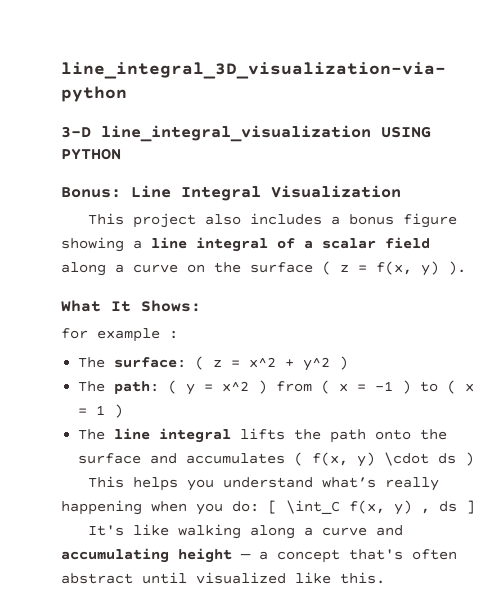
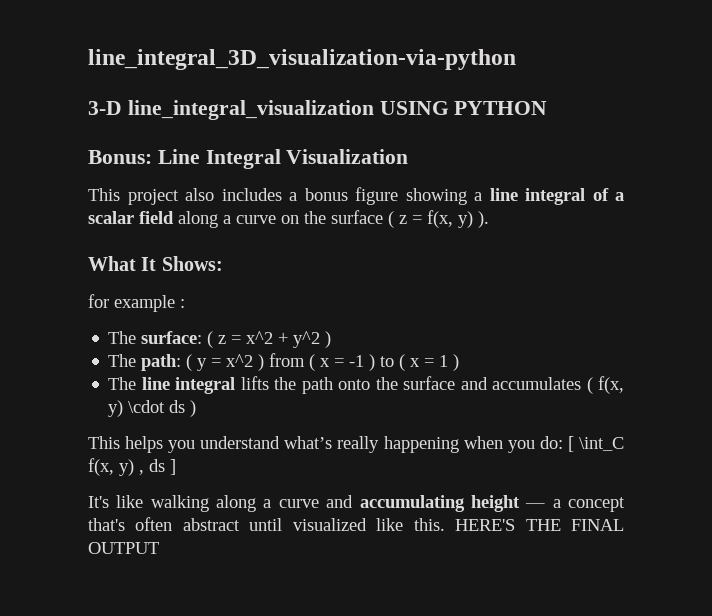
+ HERE'S THE FINAL OUTPUT

